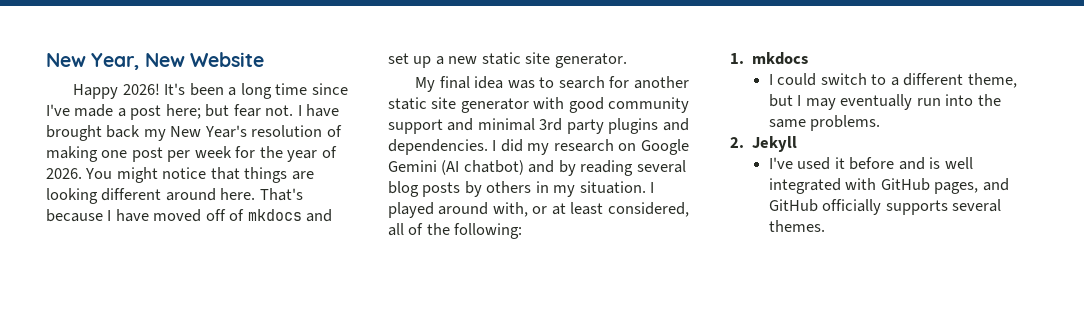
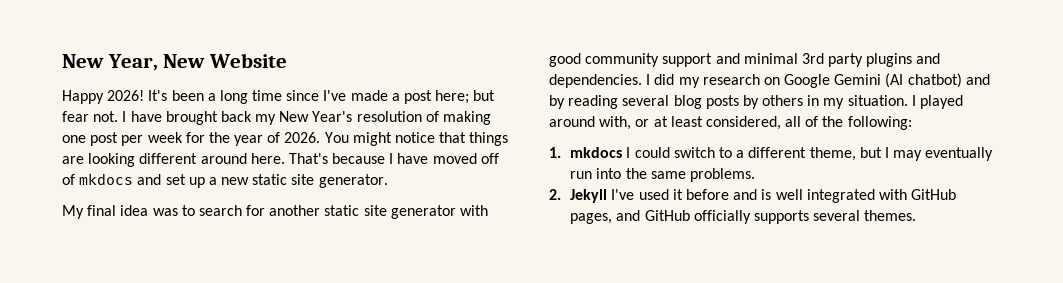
- 1. mkdocs
- I could switch to a different theme, but I may eventually run into the same problems.
+ 1. mkdocs I could switch to a different theme, but I may eventually run into the same problems.
- 2. Jekyll
- I've used it before and is well integrated with GitHub pages, and GitHub officially supports several themes.
+ 2. Jekyll I've used it before and is well integrated with GitHub pages, and GitHub officially supports several themes.

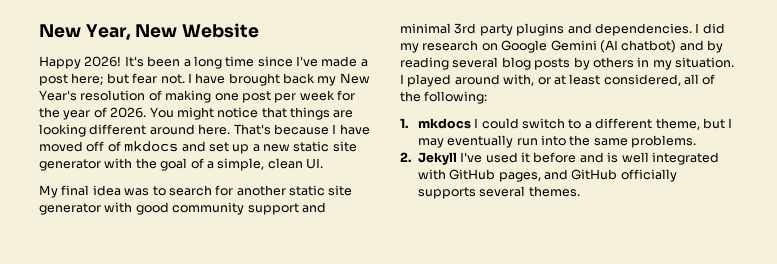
- That's because I have moved off of mkdocs and set up a new static site generator.
+ That's because I have moved off of mkdocs and set up a new static site generator with the goal of a simple, clean UI.

